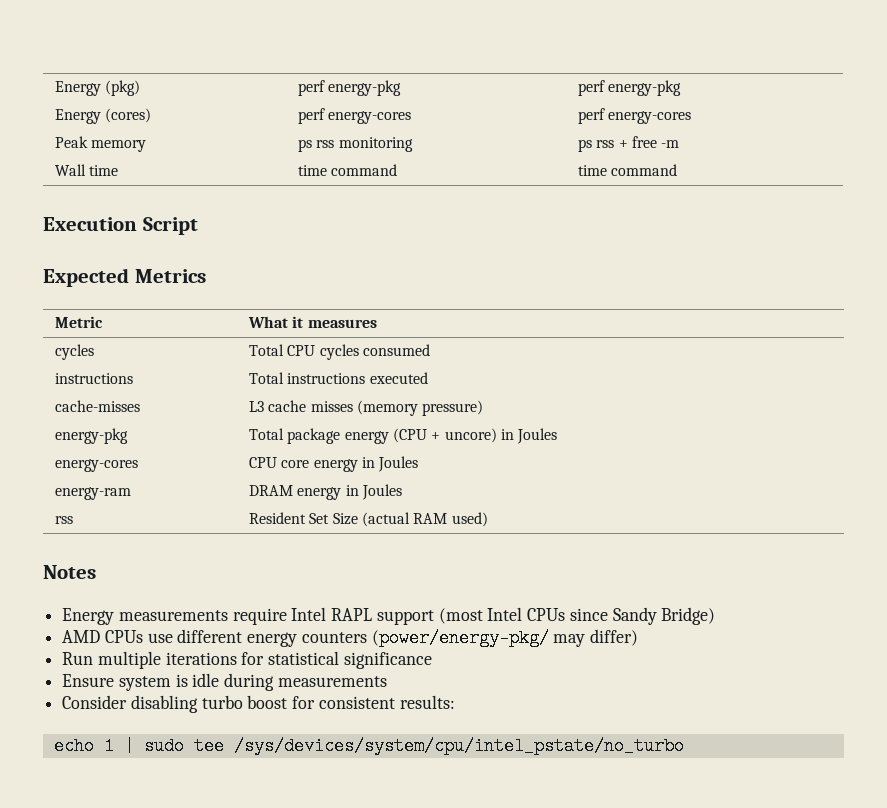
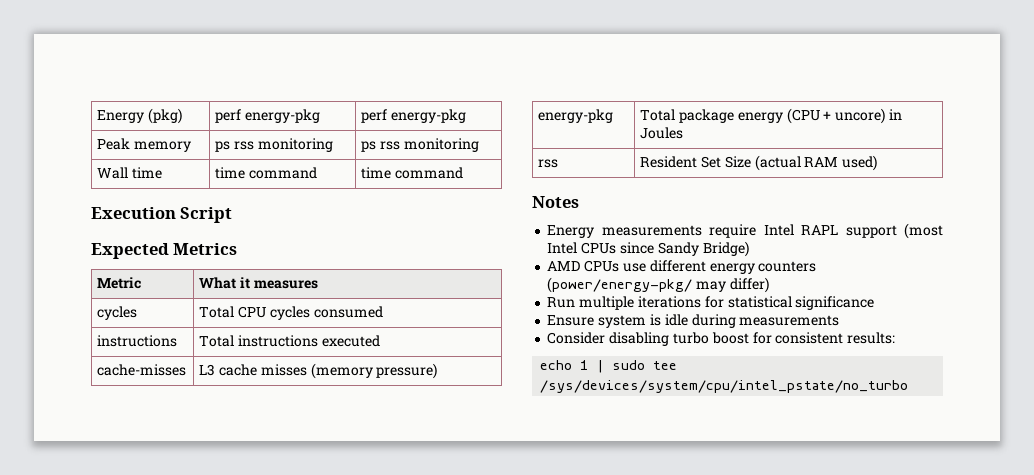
- Energy (cores) | perf energy-cores | perf energy-cores
- Peak memory | ps rss monitoring | ps rss + free -m
+ Peak memory | ps rss monitoring | ps rss monitoring
- energy-cores | CPU core energy in Joules
- energy-ram | DRAM energy in Joules

